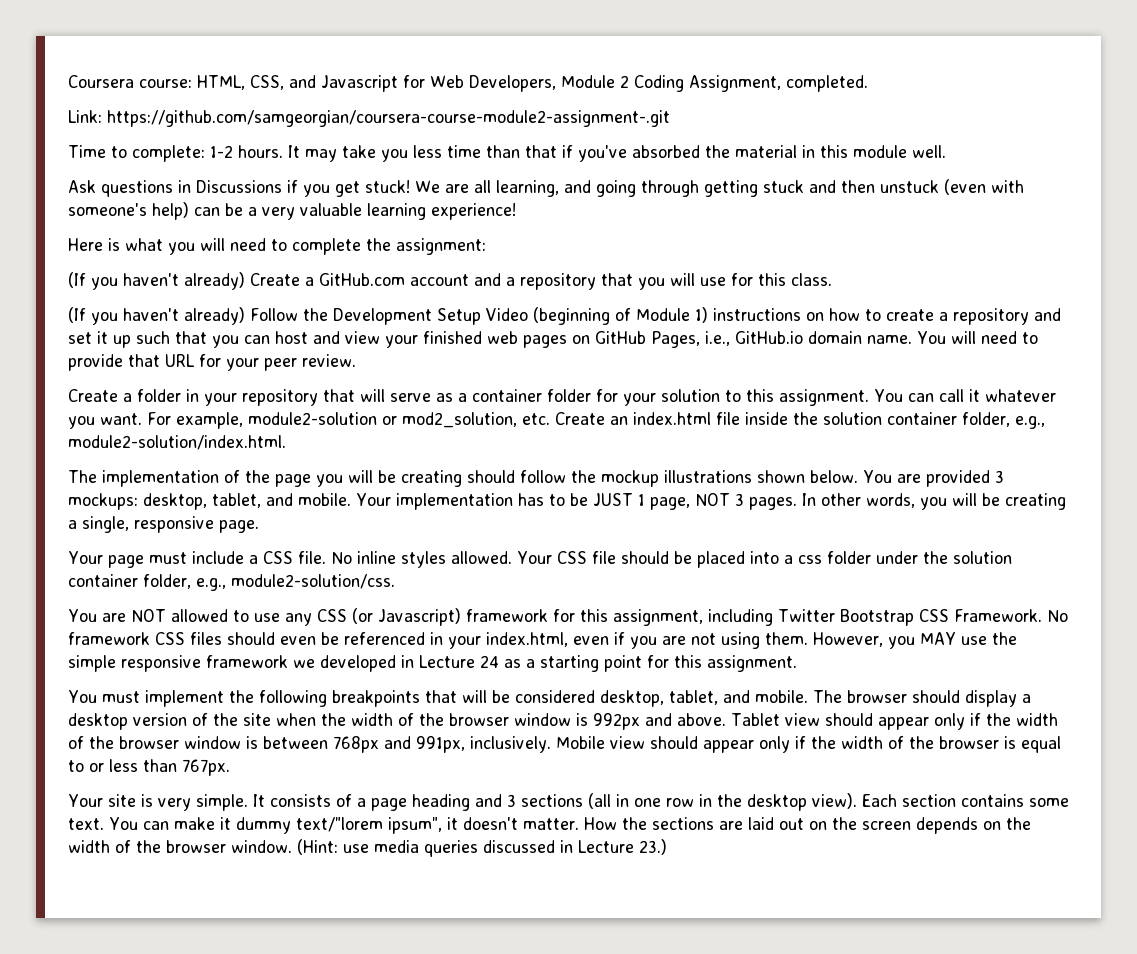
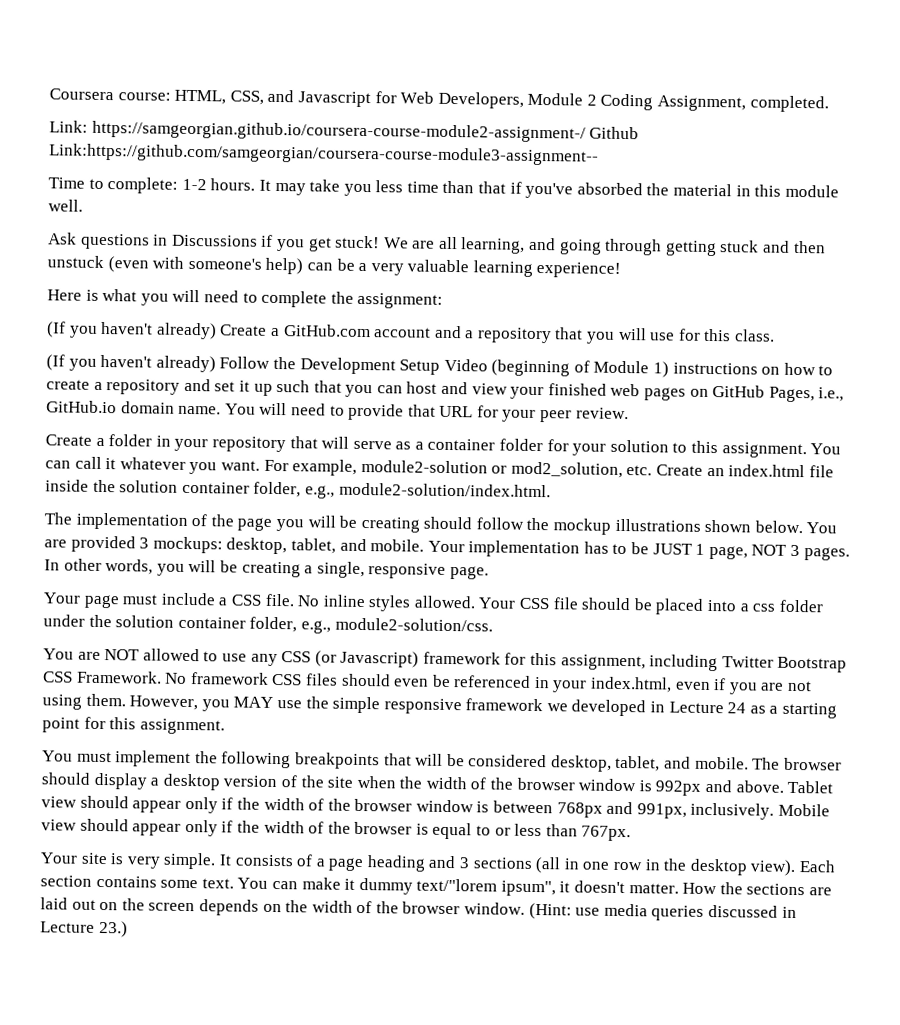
- Link: https://github.com/samgeorgian/coursera-course-module2-assignment-.git
+ Link: https://samgeorgian.github.io/coursera-course-module2-assignment-/ Github Link:https://github.com/samgeorgian/coursera-course-module3-assignment--

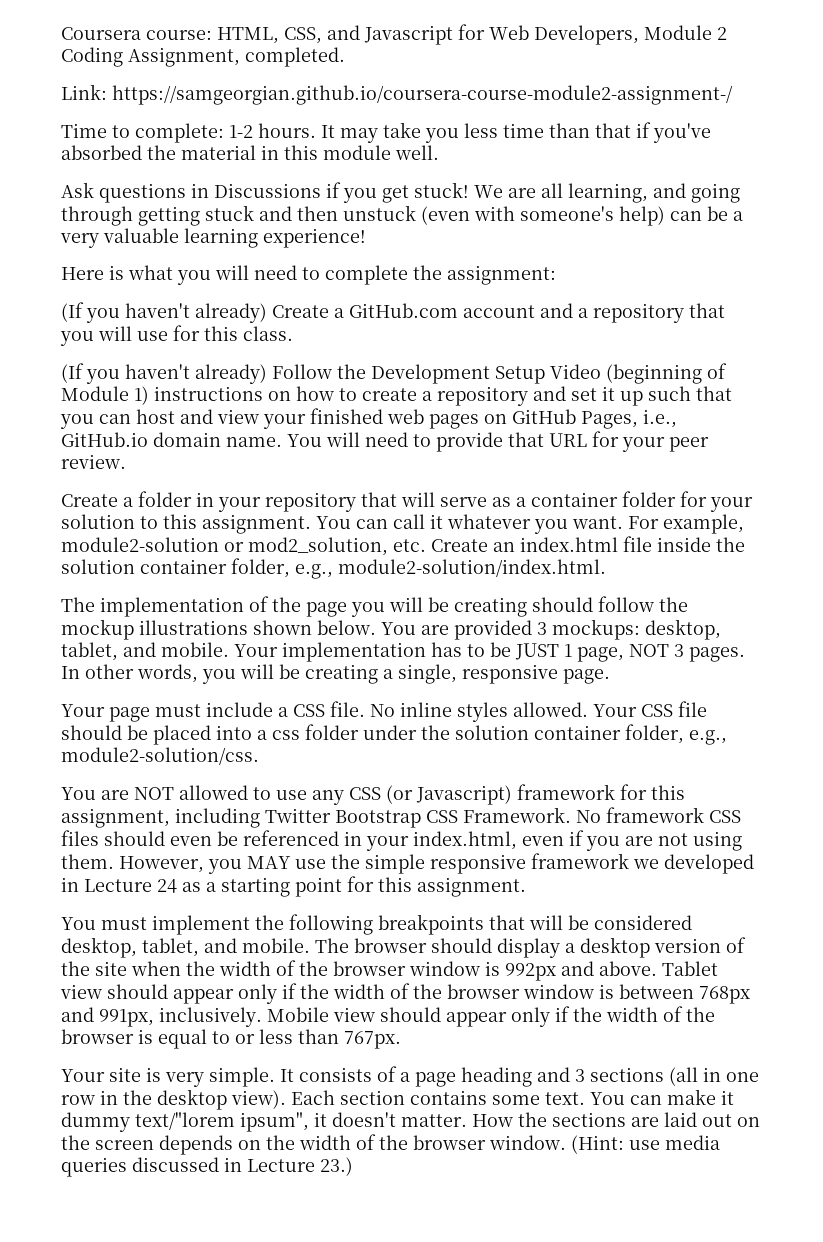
- Link: https://samgeorgian.github.io/coursera-course-module2-assignment-/ Github Link:https://github.com/samgeorgian/coursera-course-module3-assignment--
+ Link: https://samgeorgian.github.io/coursera-course-module2-assignment-/

